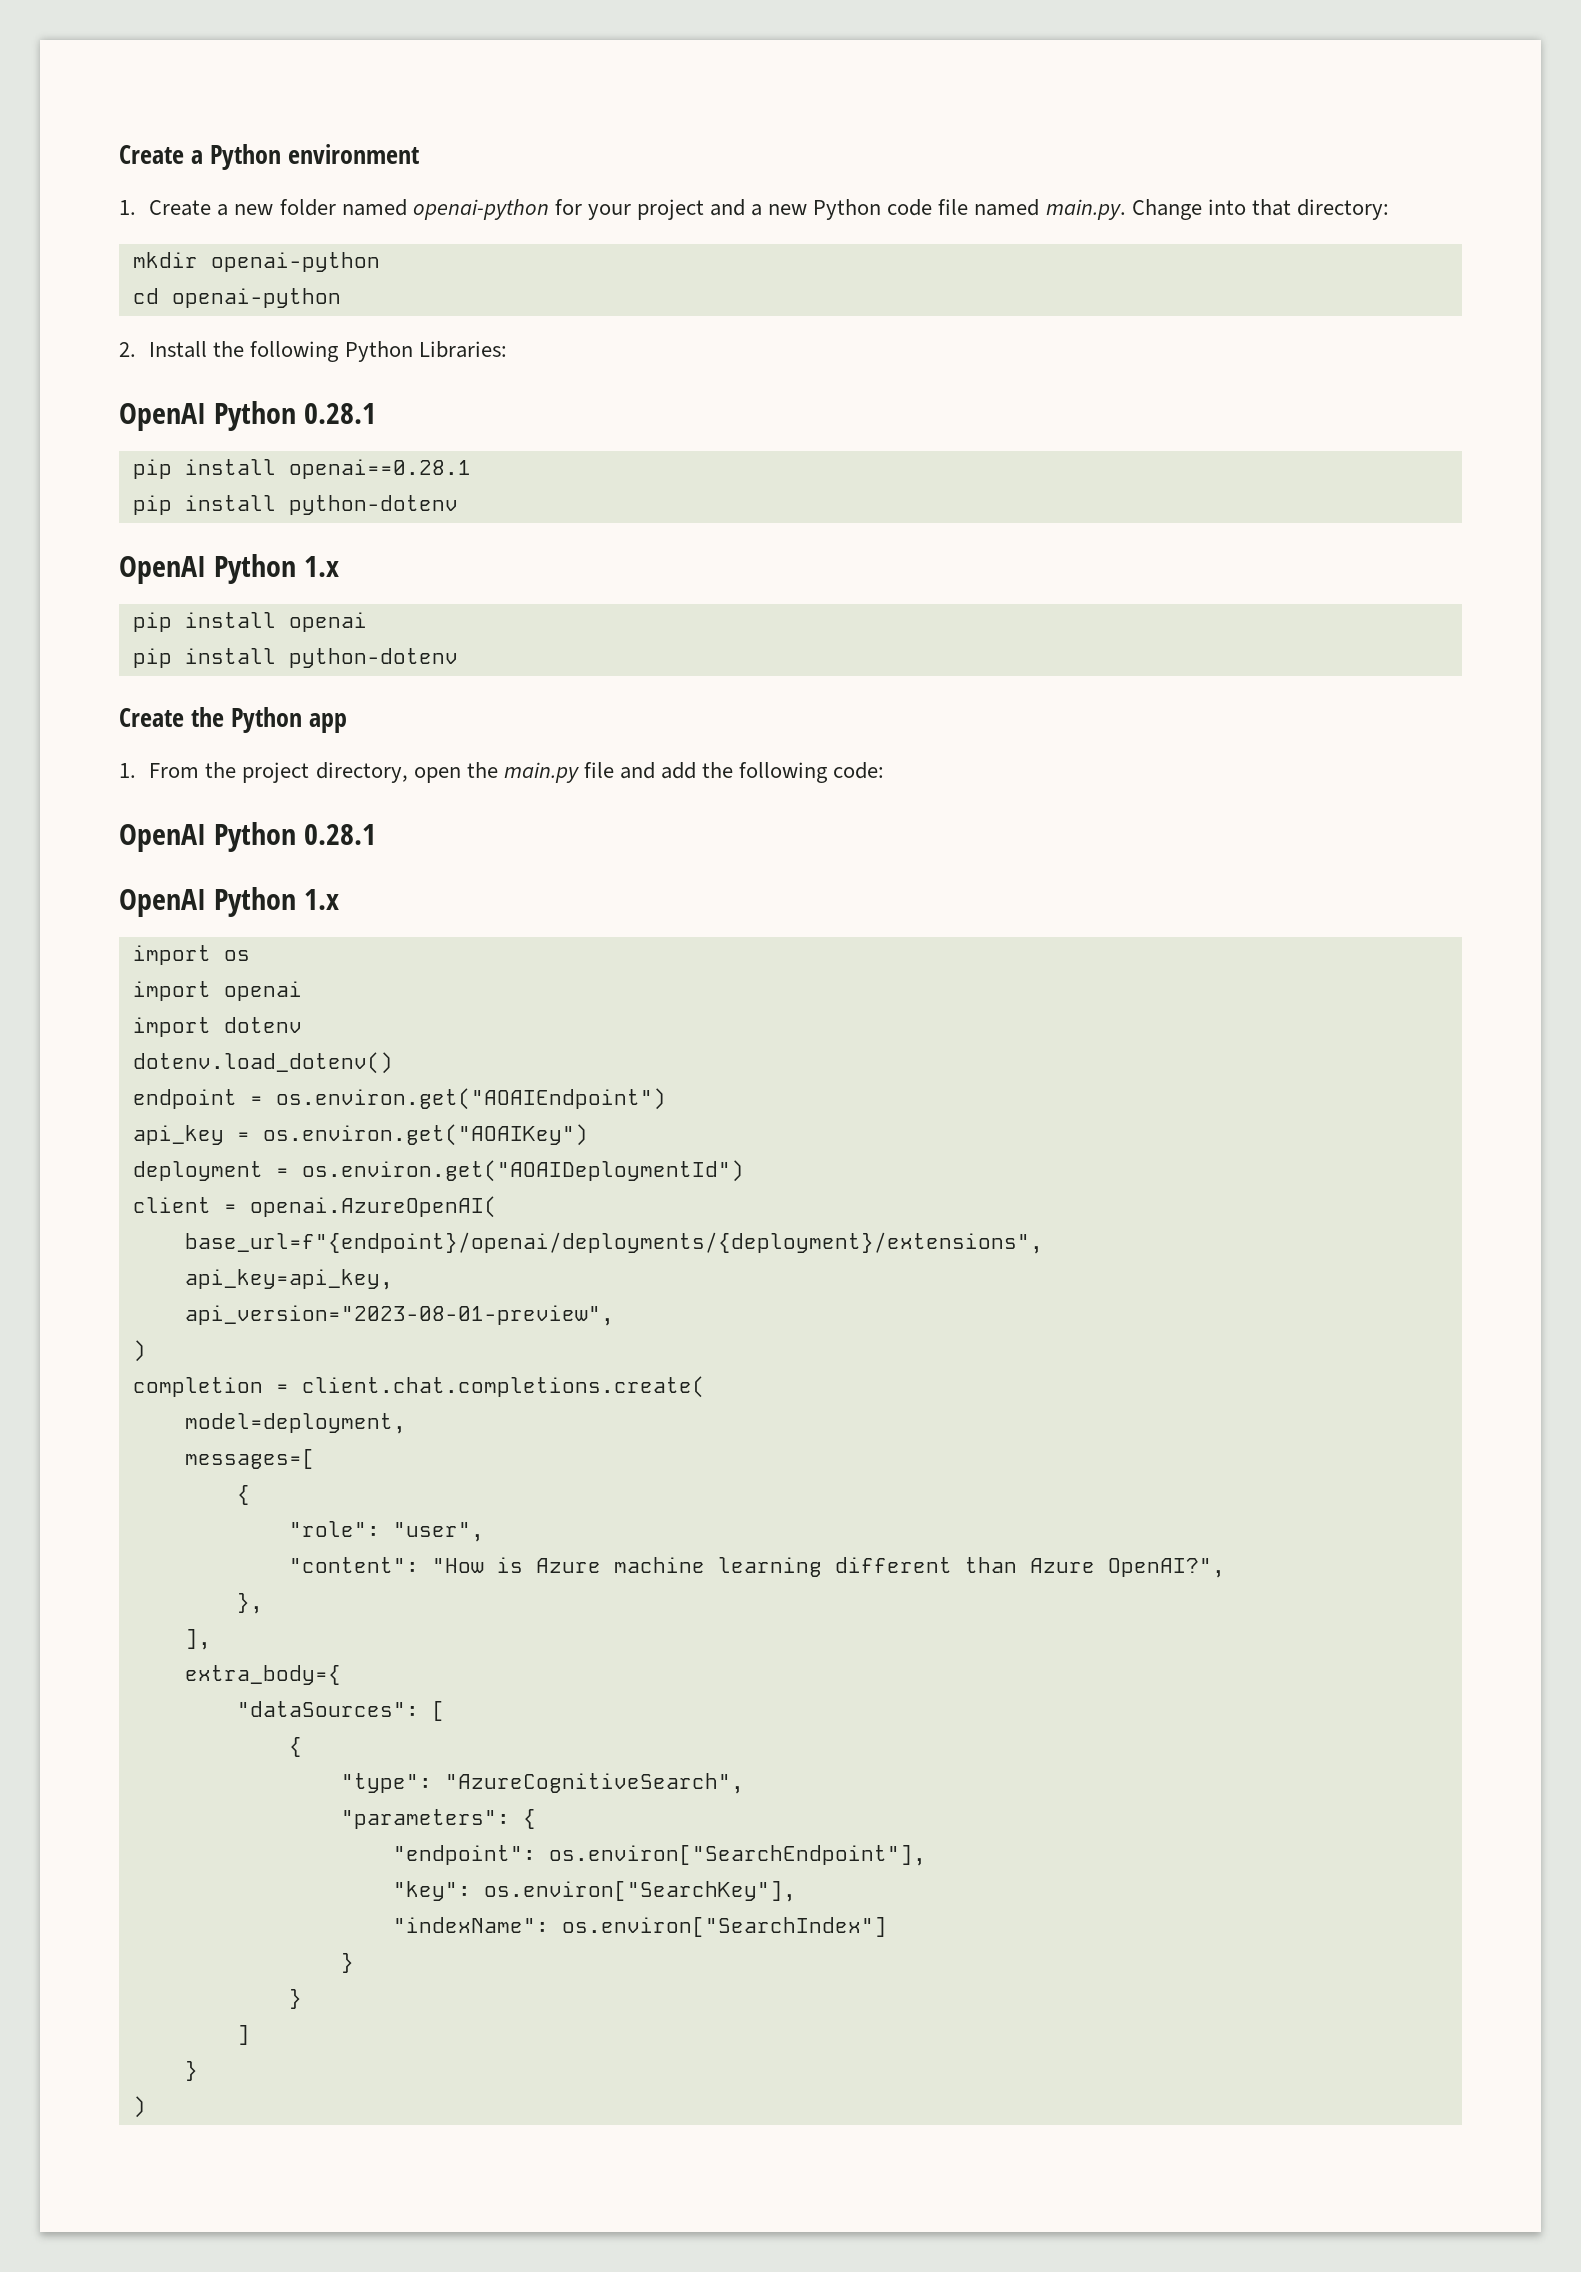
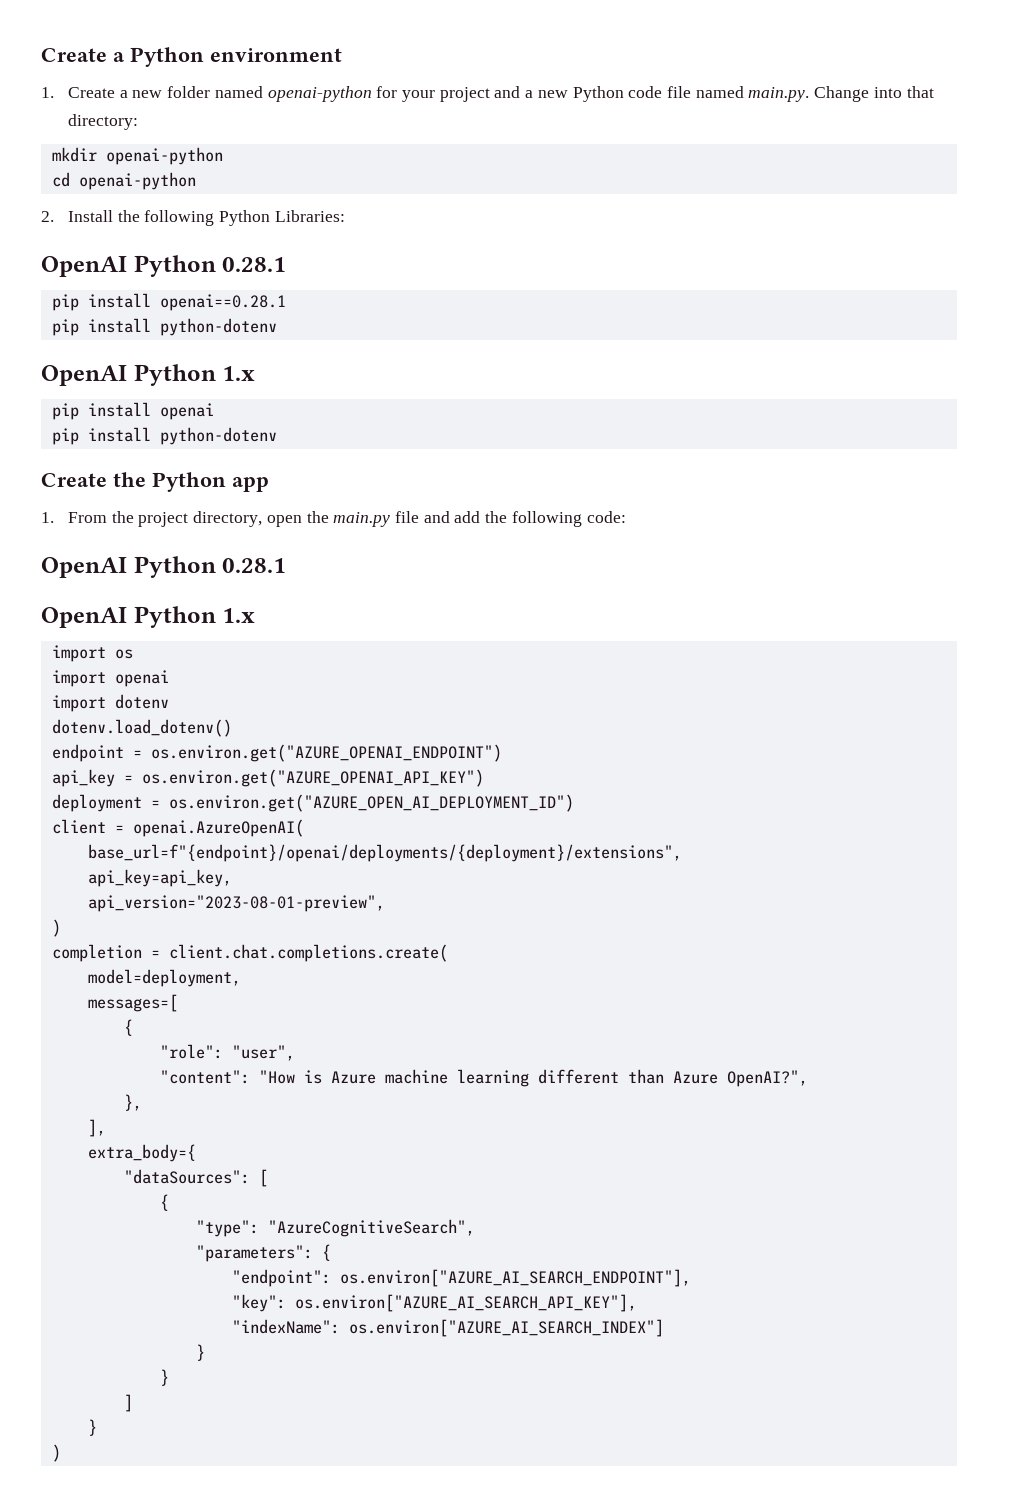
- endpoint = os.environ.get("AOAIEndpoint")
+ endpoint = os.environ.get("AZURE_OPENAI_ENDPOINT")
- api_key = os.environ.get("AOAIKey")
+ api_key = os.environ.get("AZURE_OPENAI_API_KEY")
- deployment = os.environ.get("AOAIDeploymentId")
+ deployment = os.environ.get("AZURE_OPEN_AI_DEPLOYMENT_ID")
- "endpoint": os.environ["SearchEndpoint"],
+ "endpoint": os.environ["AZURE_AI_SEARCH_ENDPOINT"],
- "key": os.environ["SearchKey"],
+ "key": os.environ["AZURE_AI_SEARCH_API_KEY"],
- "indexName": os.environ["SearchIndex"]
+ "indexName": os.environ["AZURE_AI_SEARCH_INDEX"]

